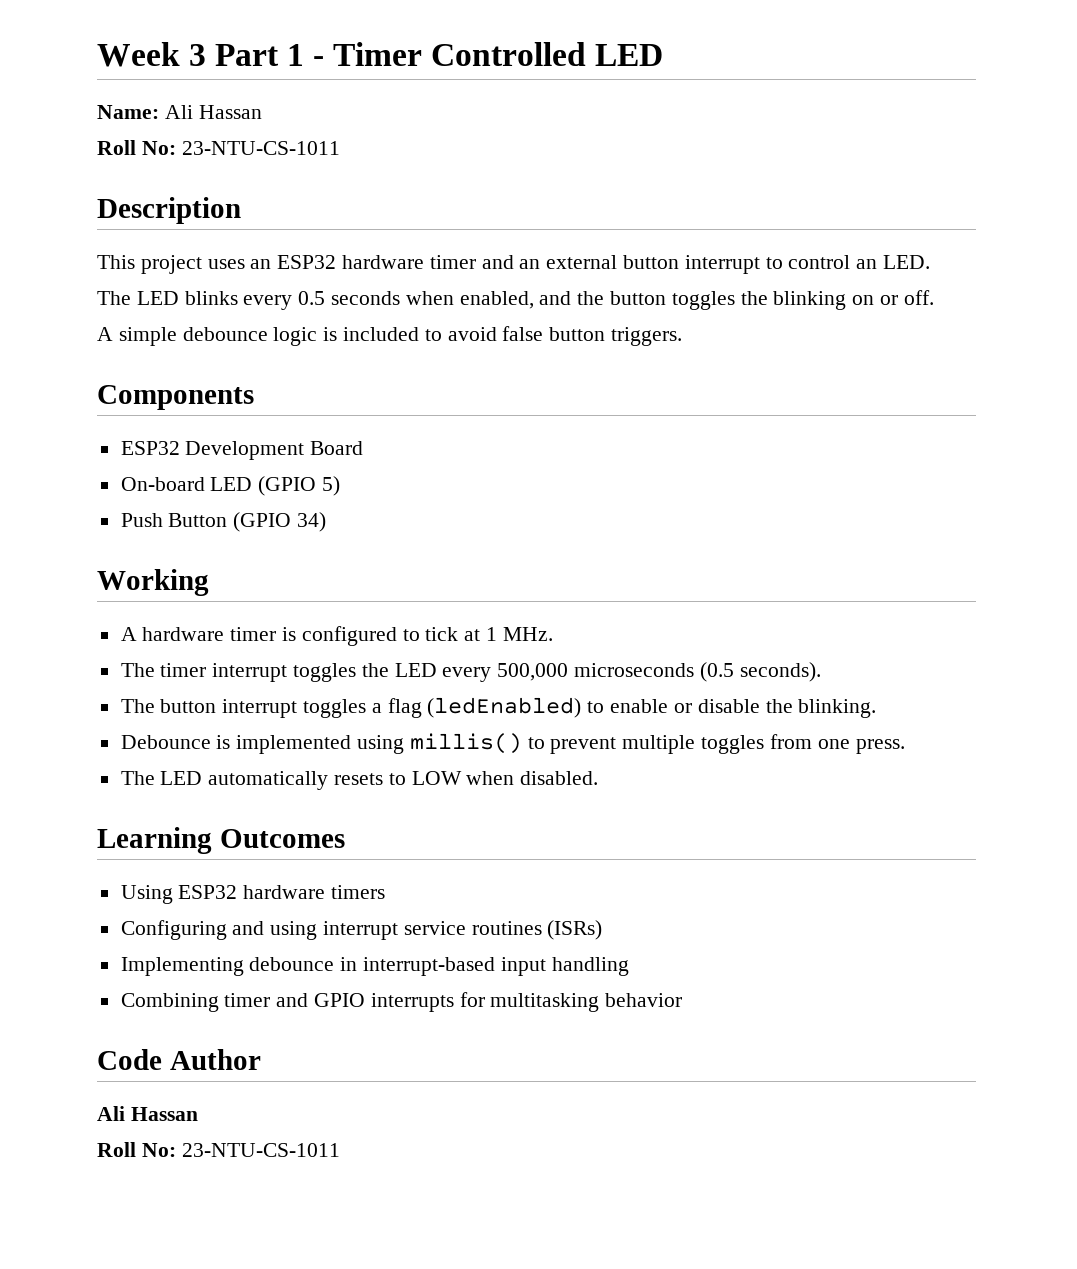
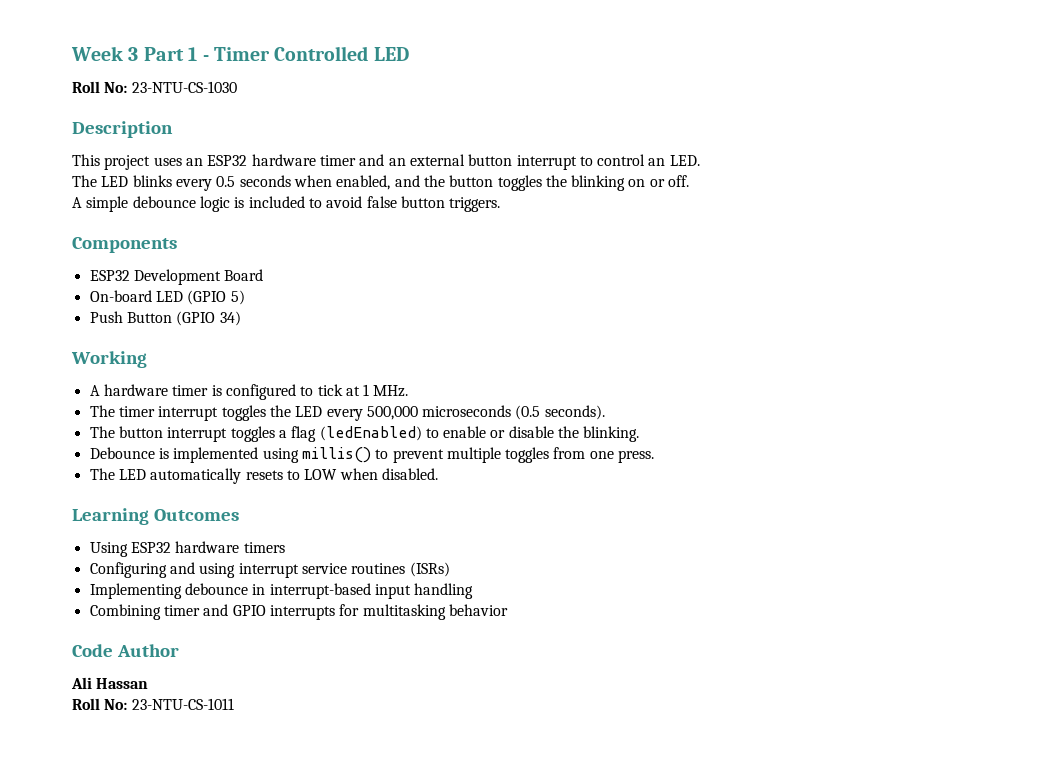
- Name: Ali Hassan
- Roll No: 23-NTU-CS-1011
+ Roll No: 23-NTU-CS-1030

